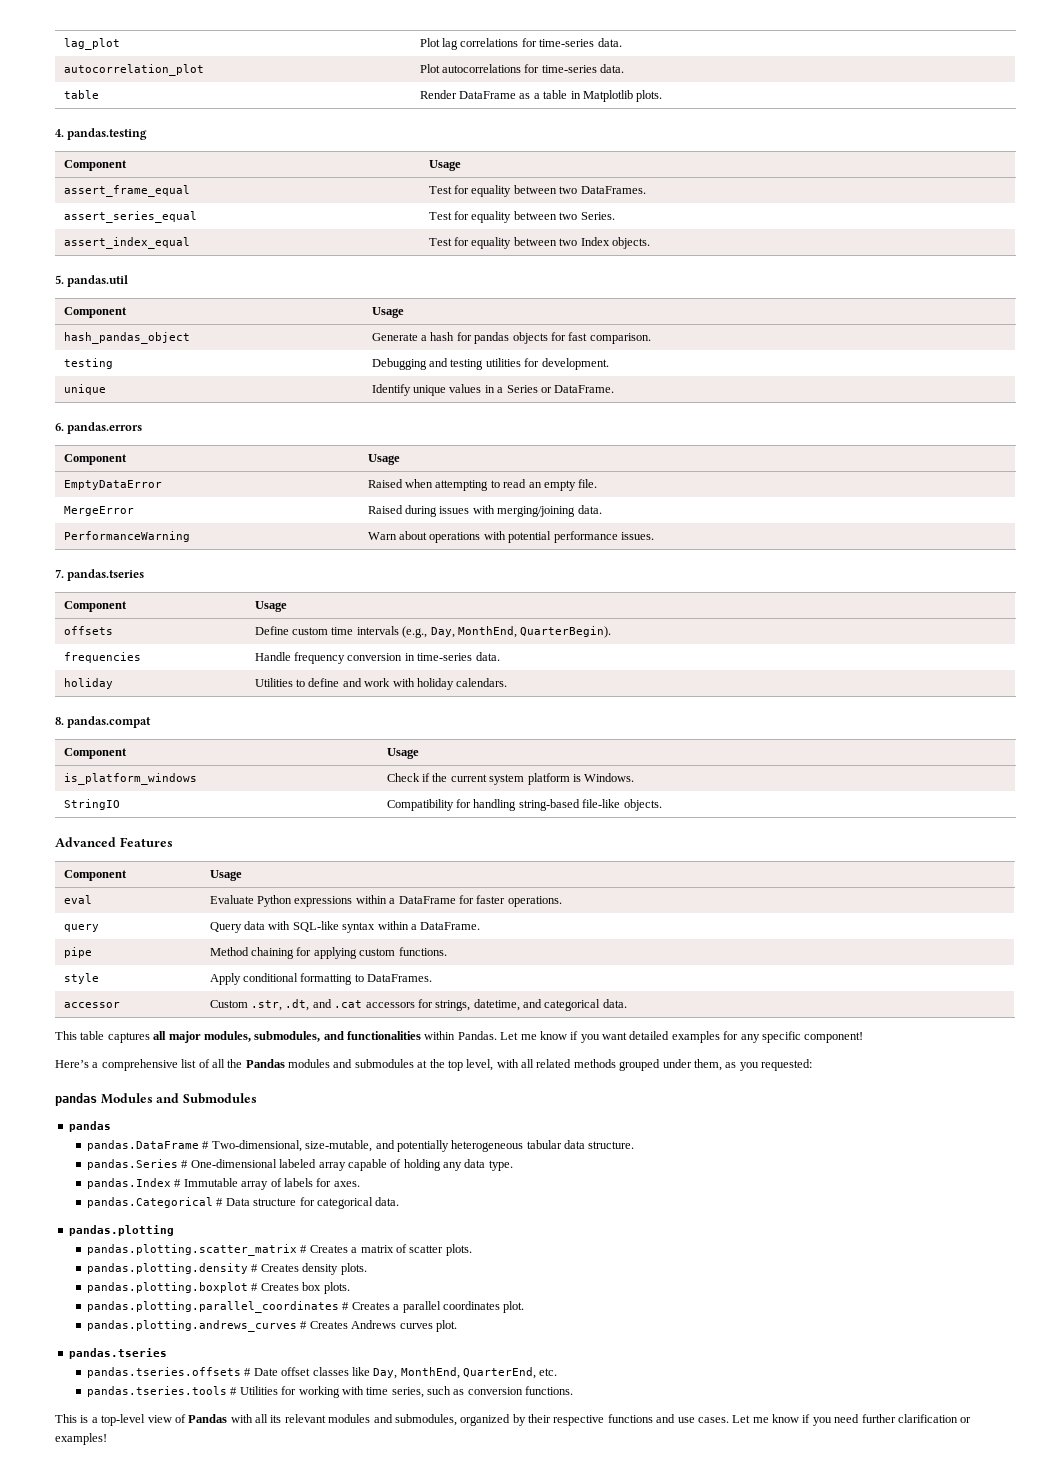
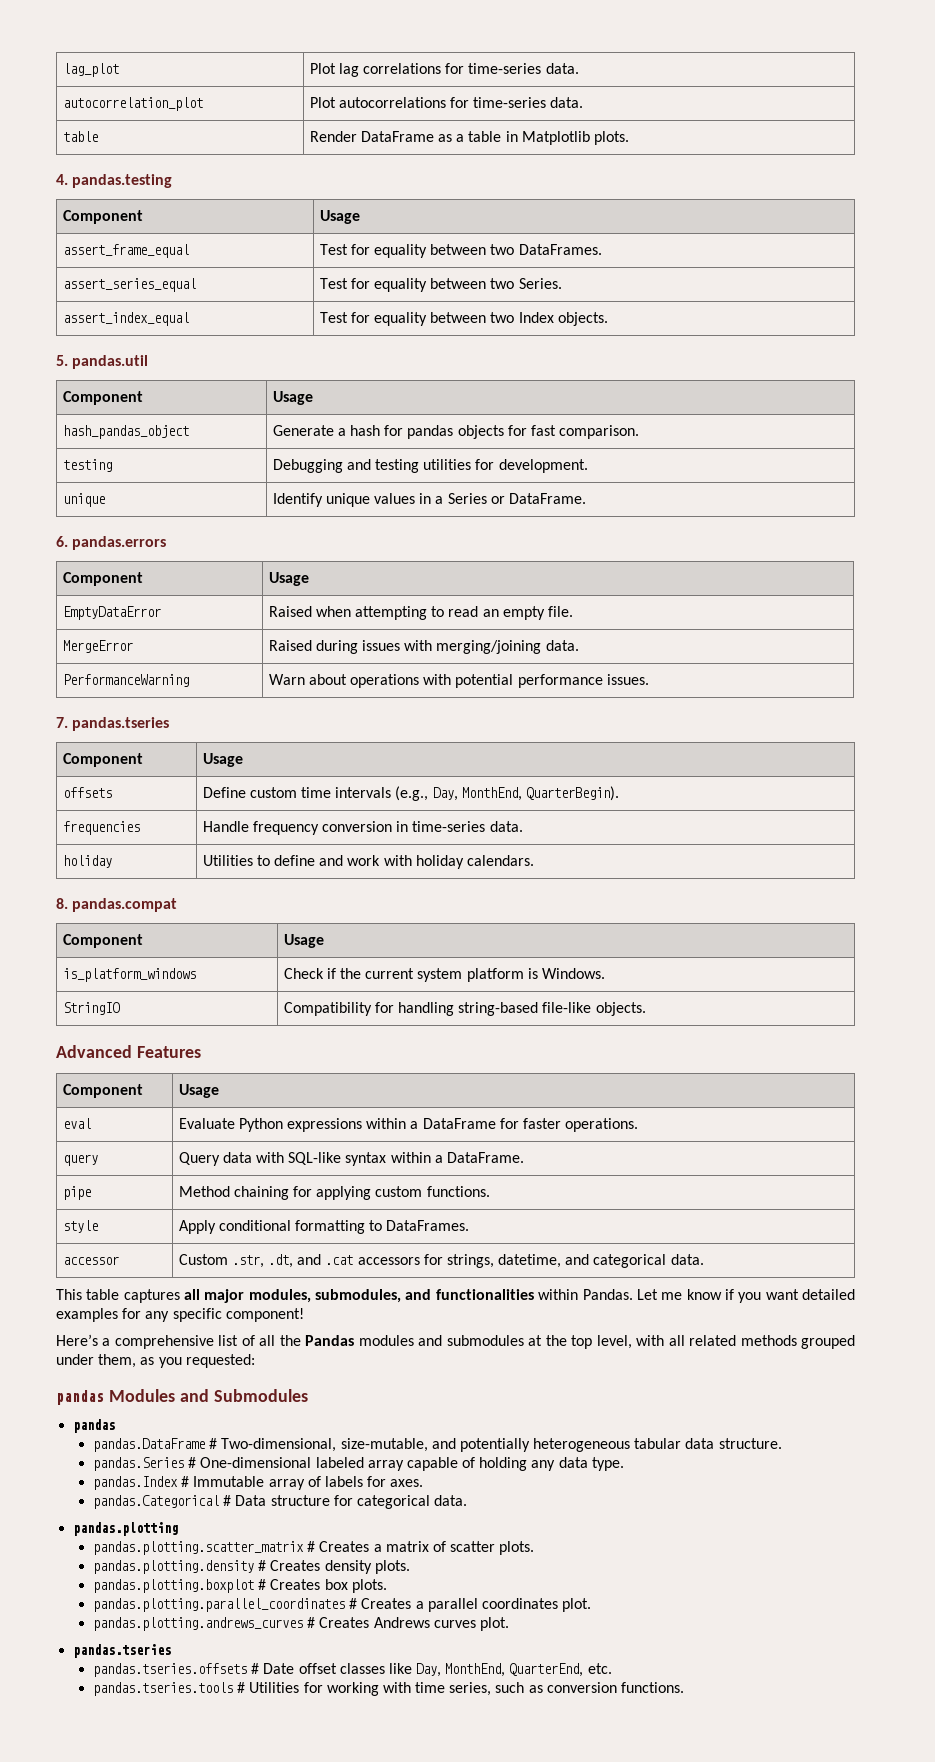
- This is a top-level view of Pandas with all its relevant modules and submodules, organized by their respective functions and use cases. Let me know if you need further clarification or examples!

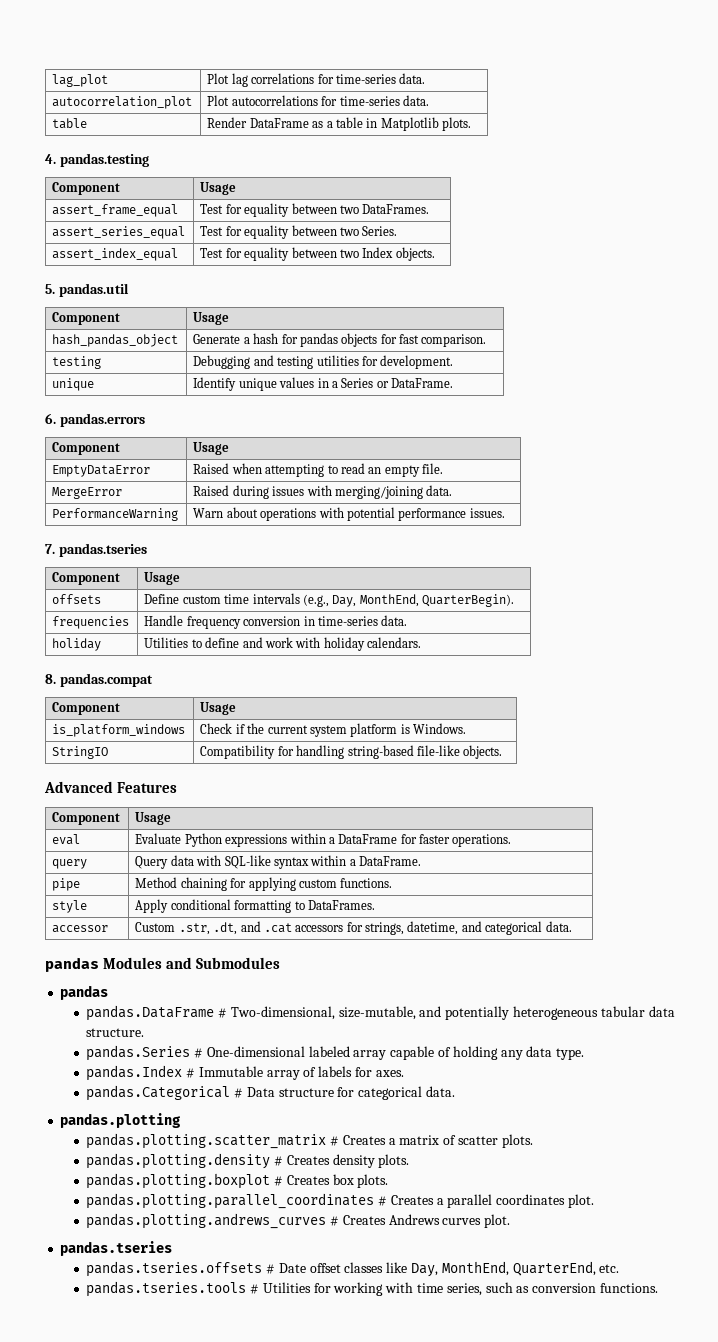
- This table captures all major modules, submodules, and functionalities within Pandas. Let me know if you want detailed examples for any specific component!
- Here’s a comprehensive list of all the Pandas modules and submodules at the top level, with all related methods grouped under them, as you requested:

